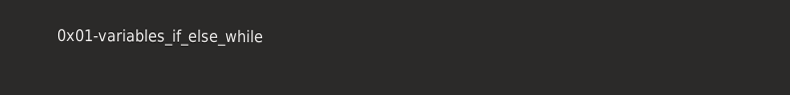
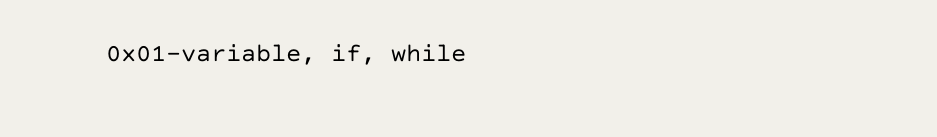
- 0x01-variables_if_else_while
+ 0x01-variable, if, while

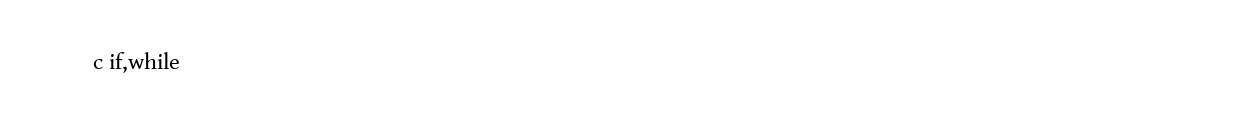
- 0x01-variable, if, while
+ c if,while

